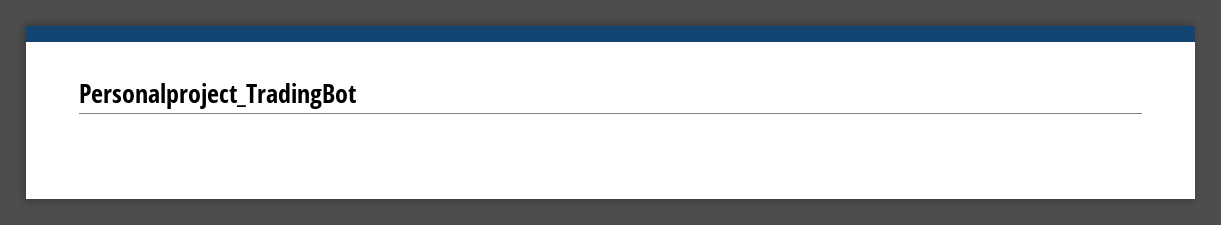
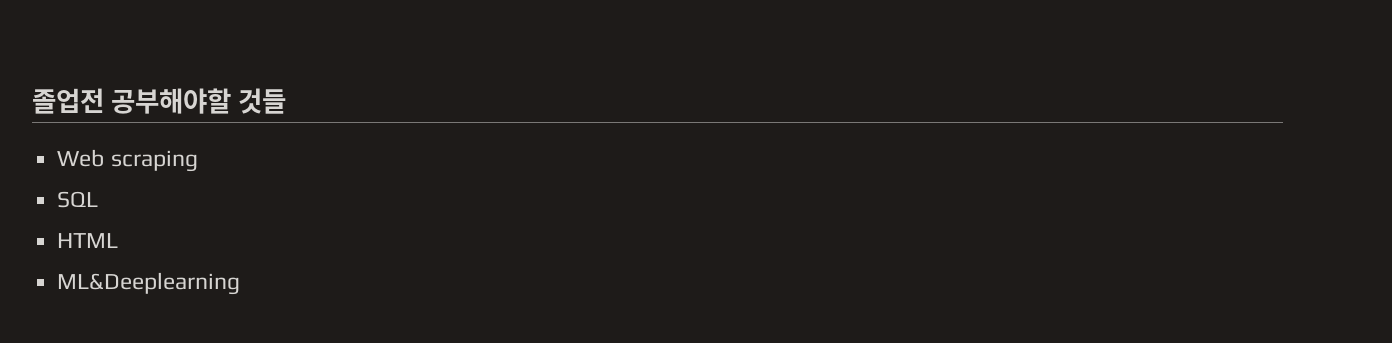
- Personalproject_TradingBot
+ 졸업전 공부해야할 것들
+ Web scraping
+ SQL
+ HTML
+ ML&Deeplearning

